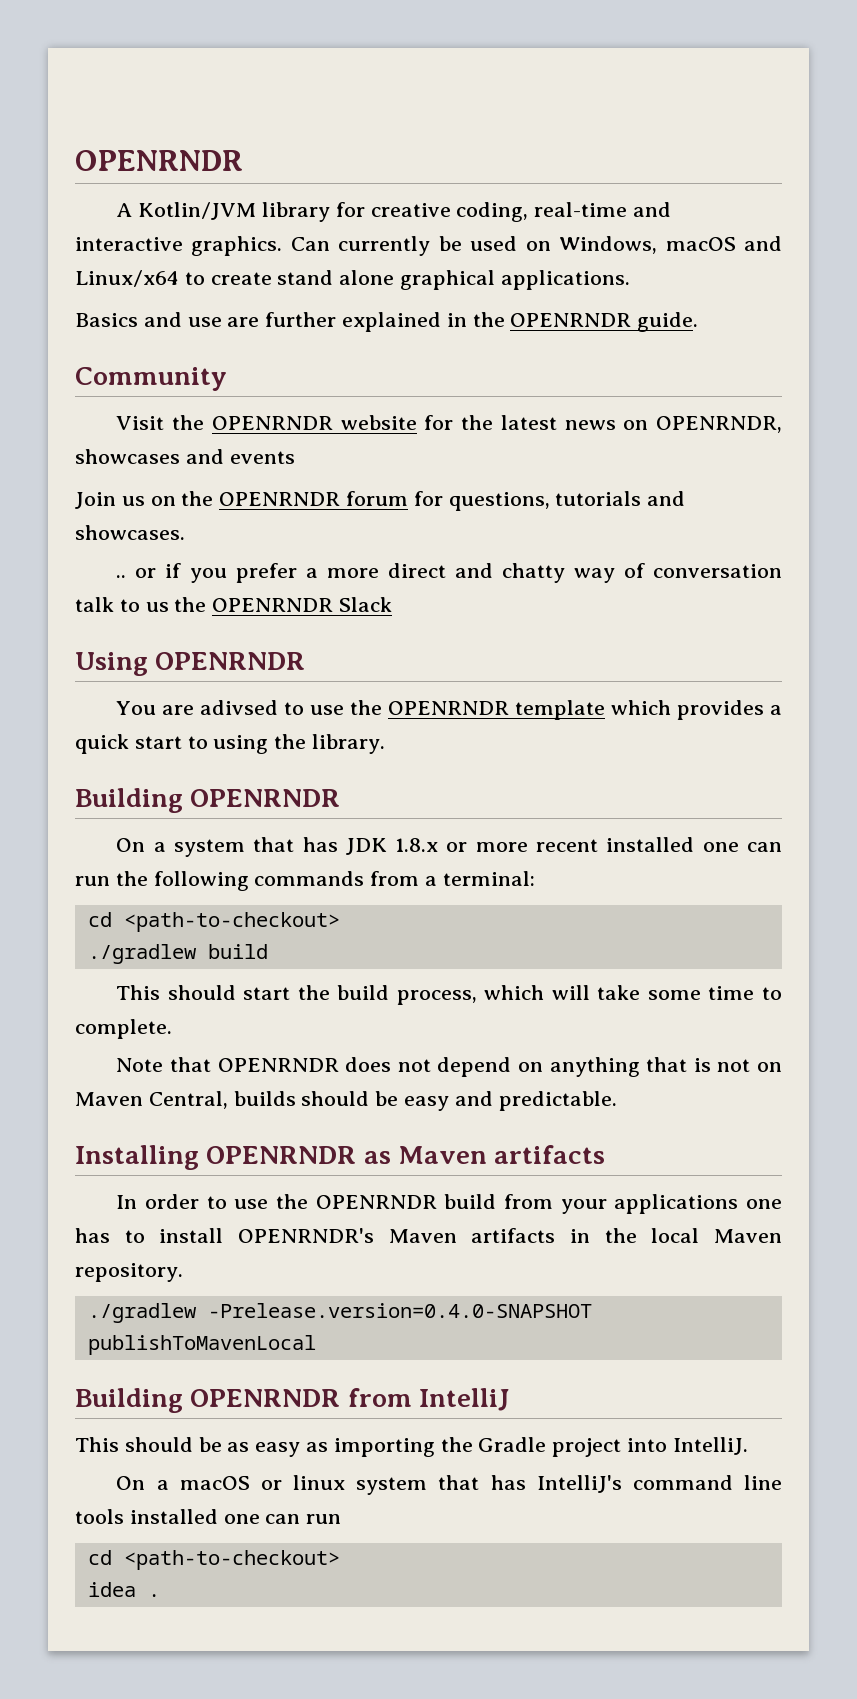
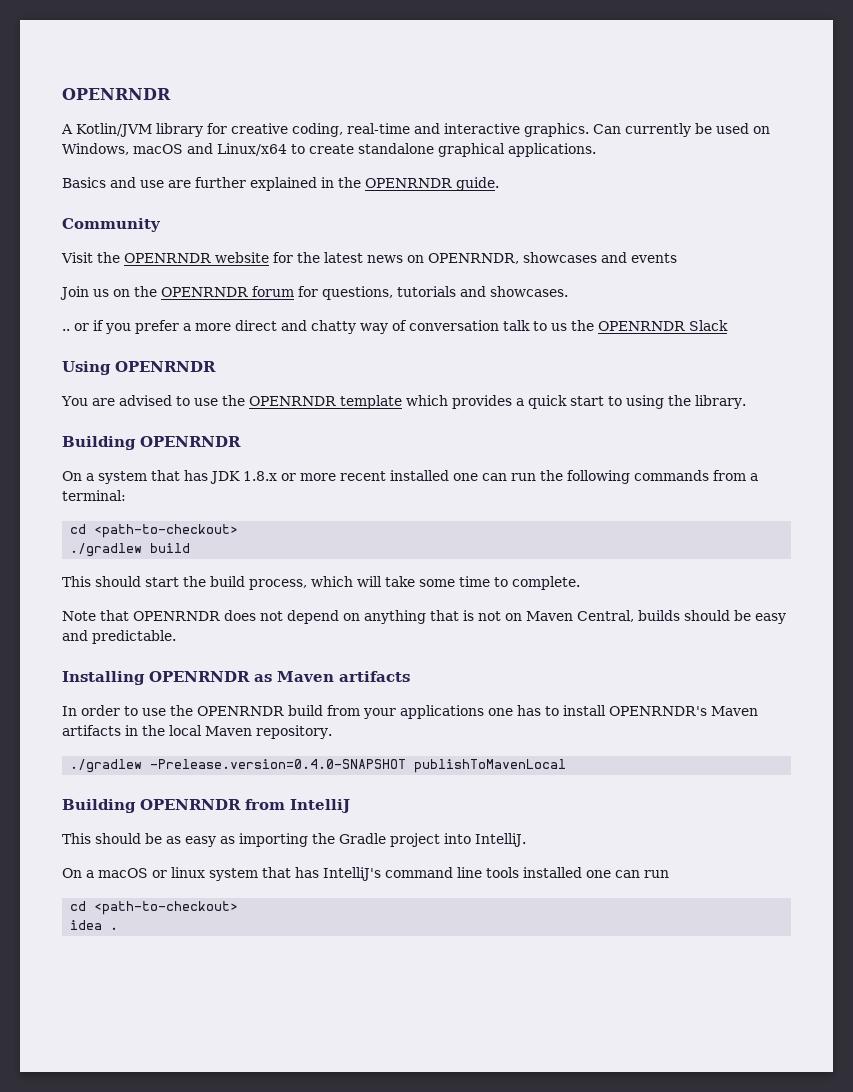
- Can currently be used on Windows, macOS and Linux/x64 to create stand alone graphical applications.
+ Can currently be used on Windows, macOS and Linux/x64 to create standalone graphical applications.
- You are adivsed to use the OPENRNDR template which provides a quick start to using the library.
+ You are advised to use the OPENRNDR template which provides a quick start to using the library.

